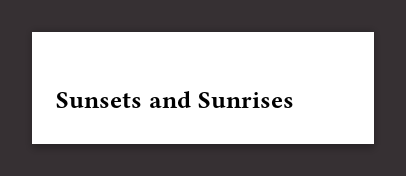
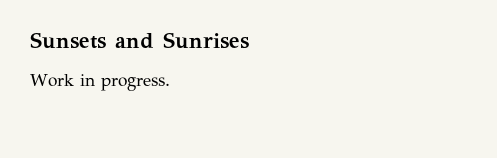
+ Work in progress.

